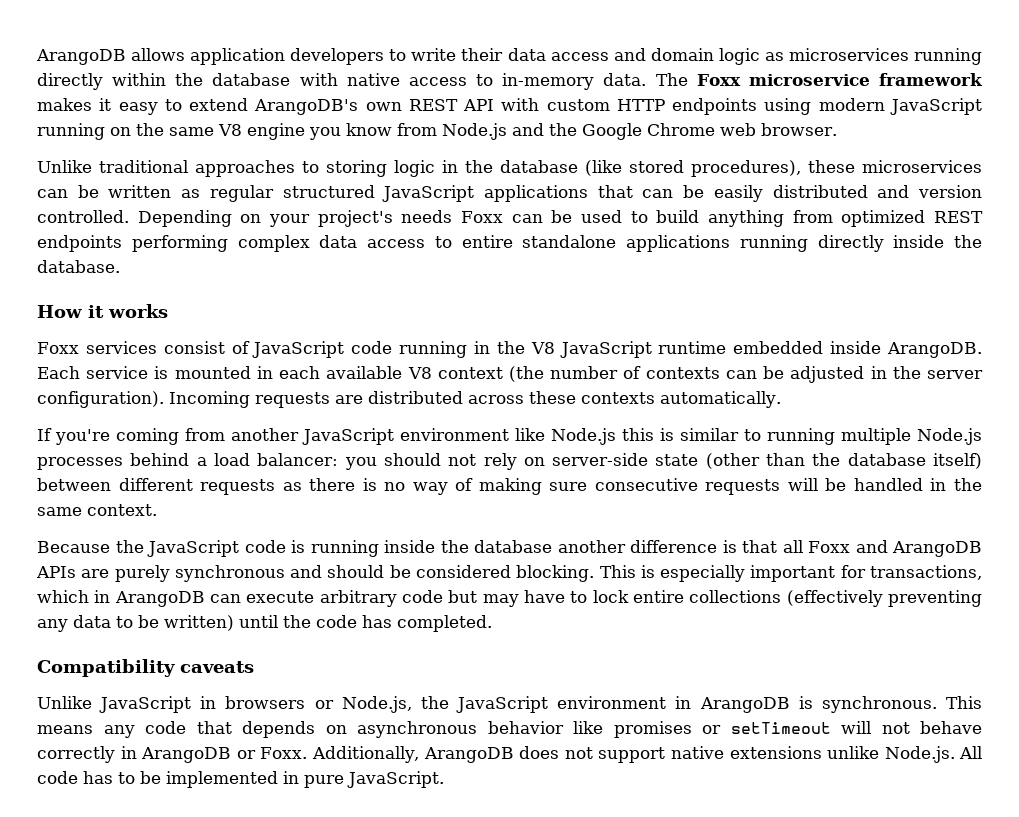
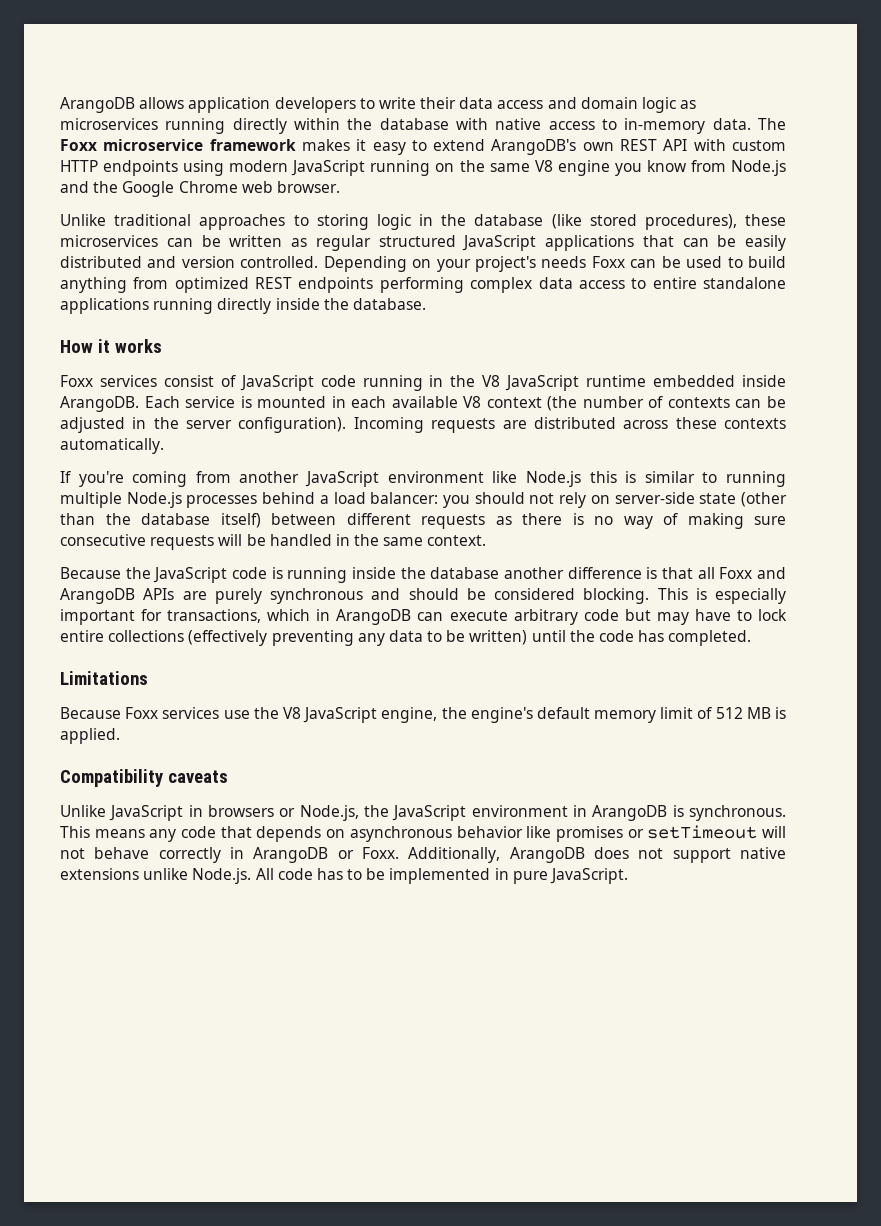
+ Limitations
+ Because Foxx services use the V8 JavaScript engine, the engine's default memory limit of 512 MB is applied.

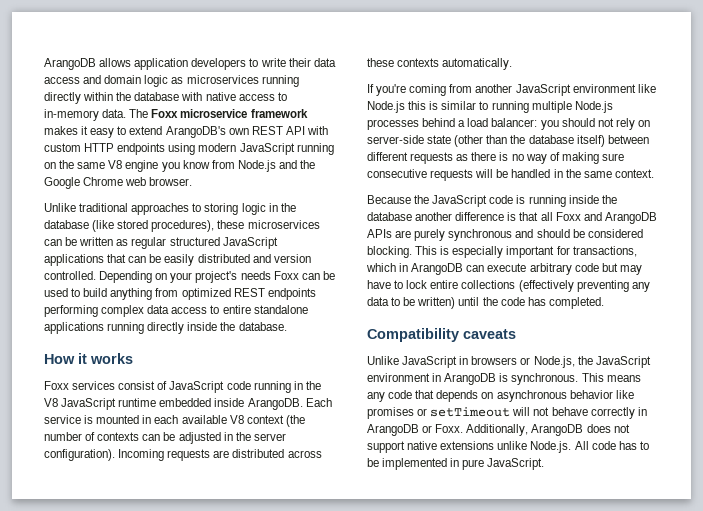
- Limitations
- Because Foxx services use the V8 JavaScript engine, the engine's default memory limit of 512 MB is applied.

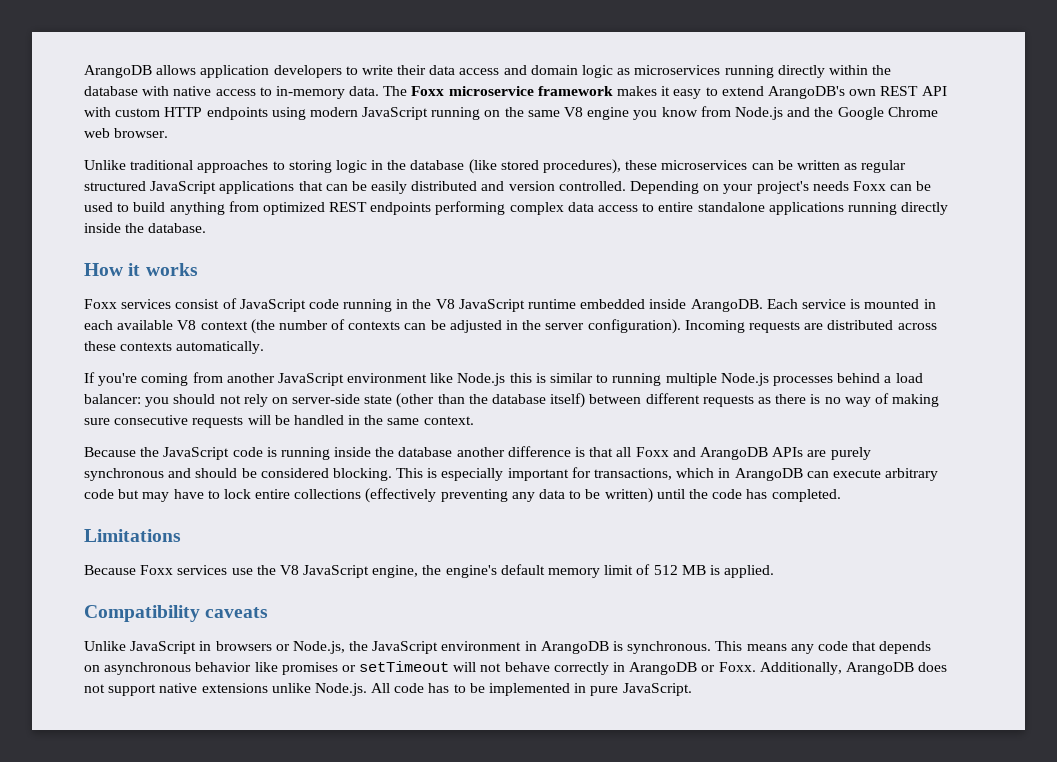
+ Limitations
+ Because Foxx services use the V8 JavaScript engine, the engine's default memory limit of 512 MB is applied.

